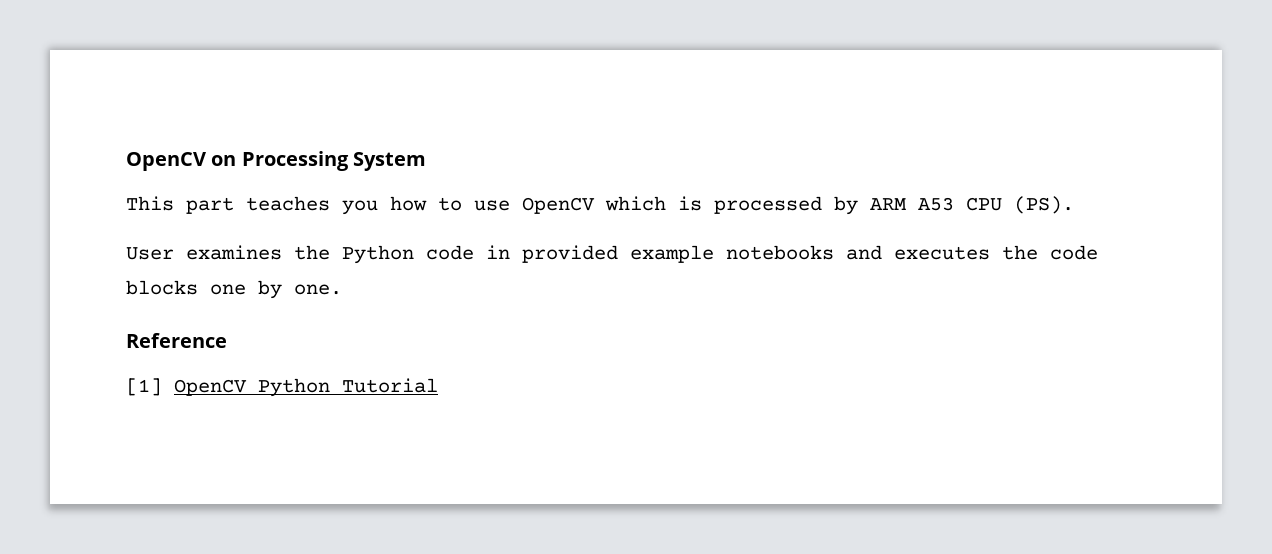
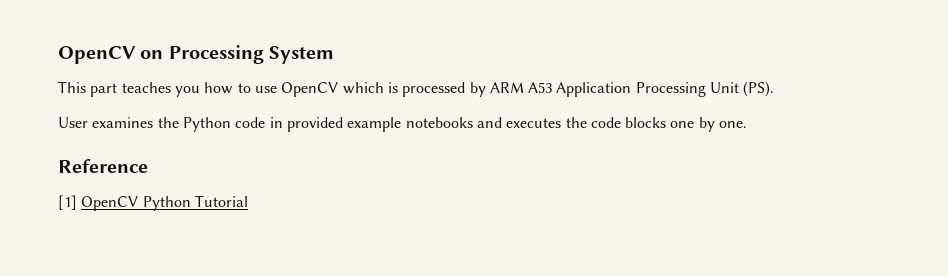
- This part teaches you how to use OpenCV which is processed by ARM A53 CPU (PS).
+ This part teaches you how to use OpenCV which is processed by ARM A53 Application Processing Unit (PS).

